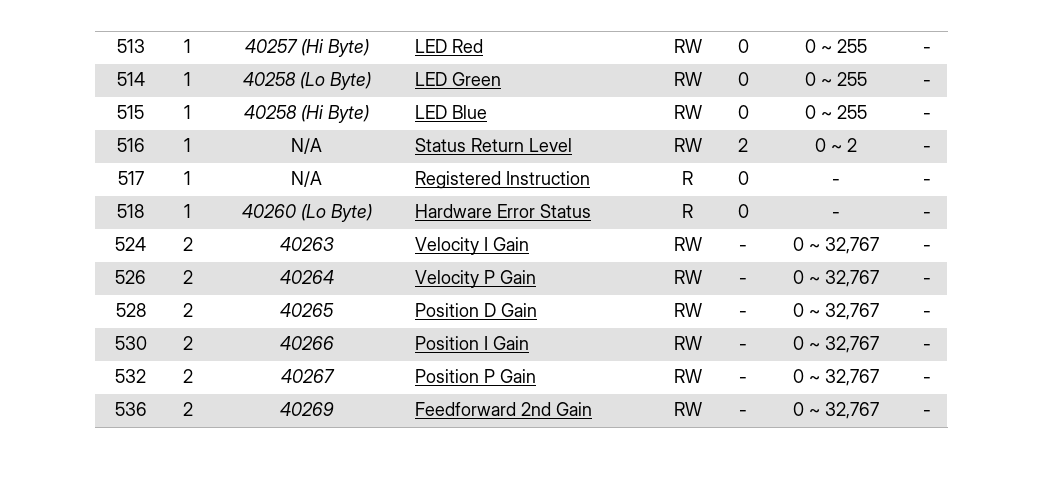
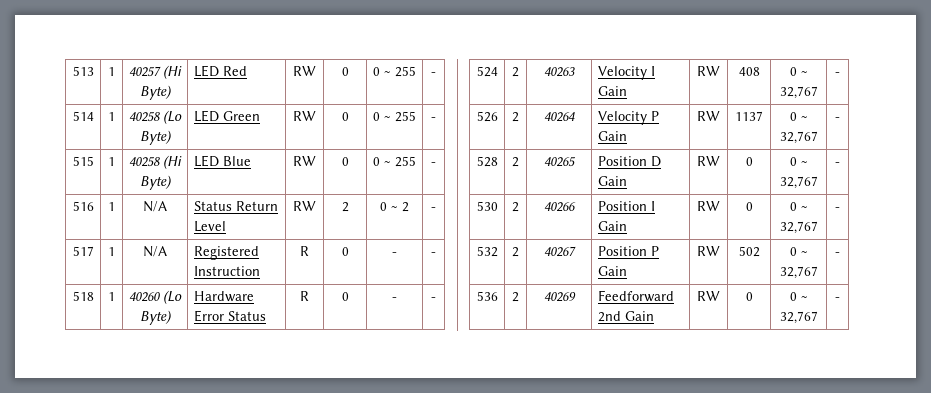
- 524 | 2 | 40263 | Velocity I Gain | RW | - | 0 ~ 32,767 | -
+ 524 | 2 | 40263 | Velocity I Gain | RW | 408 | 0 ~ 32,767 | -
- 526 | 2 | 40264 | Velocity P Gain | RW | - | 0 ~ 32,767 | -
+ 526 | 2 | 40264 | Velocity P Gain | RW | 1137 | 0 ~ 32,767 | -
- 528 | 2 | 40265 | Position D Gain | RW | - | 0 ~ 32,767 | -
+ 528 | 2 | 40265 | Position D Gain | RW | 0 | 0 ~ 32,767 | -
- 530 | 2 | 40266 | Position I Gain | RW | - | 0 ~ 32,767 | -
+ 530 | 2 | 40266 | Position I Gain | RW | 0 | 0 ~ 32,767 | -
- 532 | 2 | 40267 | Position P Gain | RW | - | 0 ~ 32,767 | -
+ 532 | 2 | 40267 | Position P Gain | RW | 502 | 0 ~ 32,767 | -
- 536 | 2 | 40269 | Feedforward 2nd Gain | RW | - | 0 ~ 32,767 | -
+ 536 | 2 | 40269 | Feedforward 2nd Gain | RW | 0 | 0 ~ 32,767 | -

